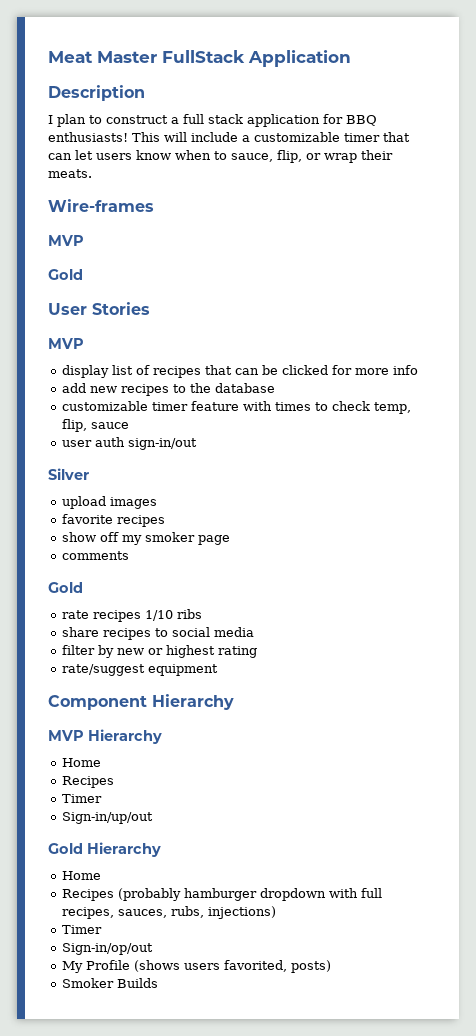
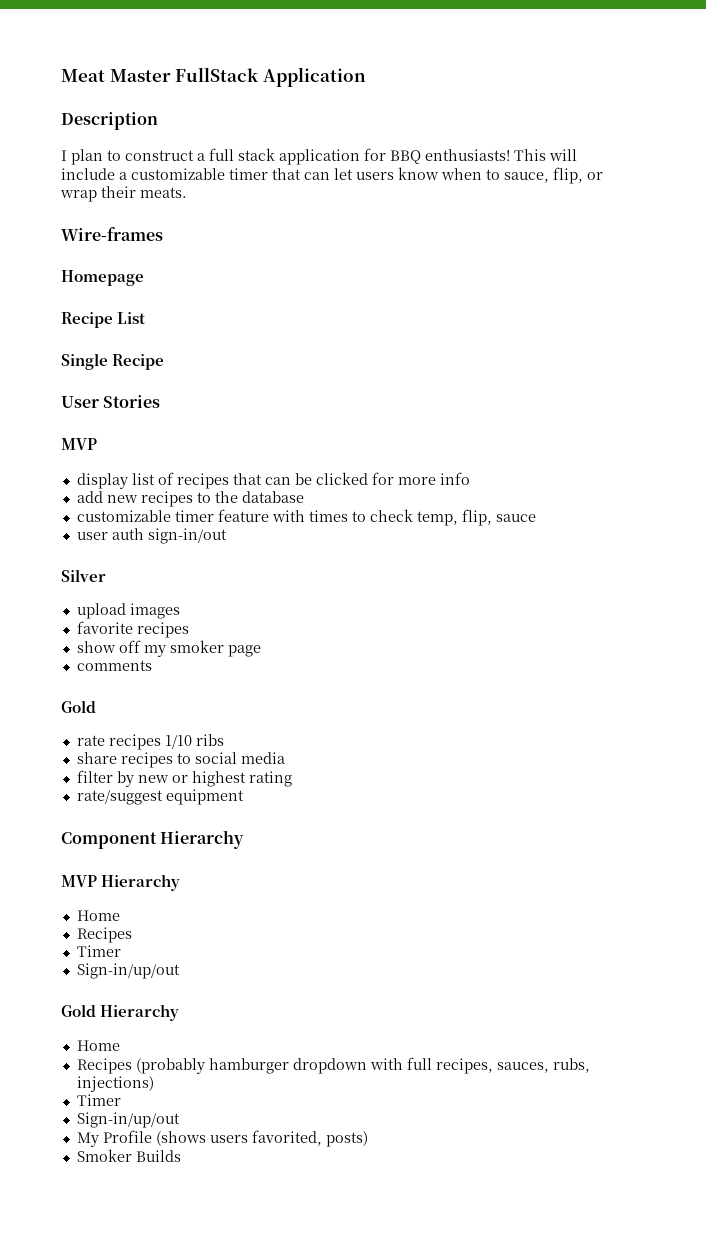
  Wire-frames
- MVP
- Gold
+ Homepage
+ Recipe List
+ Single Recipe
  Recipes (probably hamburger dropdown with full recipes, sauces, rubs, injections)
  Timer
- Sign-in/op/out
+ Sign-in/up/out

